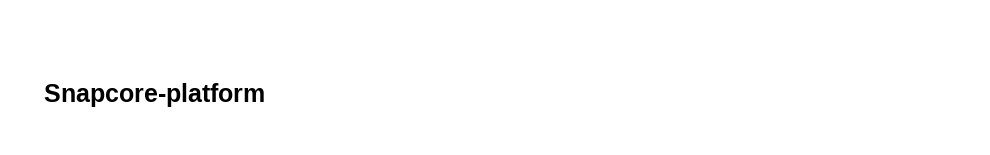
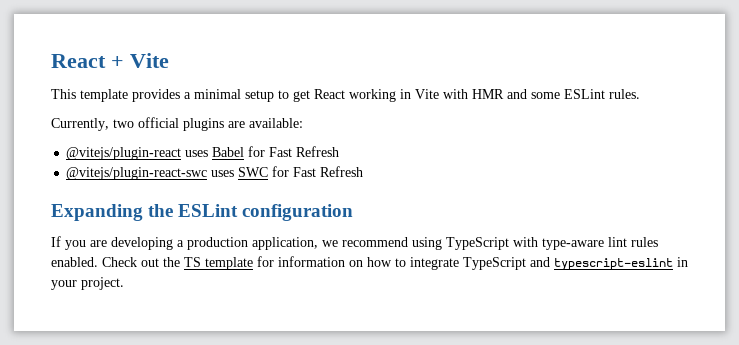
- Snapcore-platform
+ React + Vite
+ This template provides a minimal setup to get React working in Vite with HMR and some ESLint rules.
+ Currently, two official plugins are available:
+ @vitejs/plugin-react uses Babel for Fast Refresh
+ @vitejs/plugin-react-swc uses SWC for Fast Refresh
+ Expanding the ESLint configuration
+ If you are developing a production application, we recommend using TypeScript with type-aware lint rules enabled. Check out the TS template for information on how to integrate TypeScript and typescript-eslint in your project.

